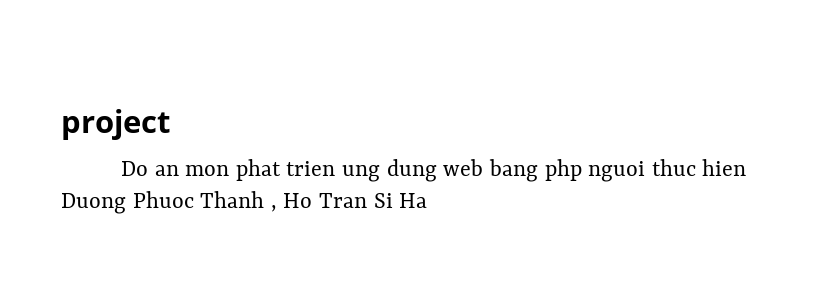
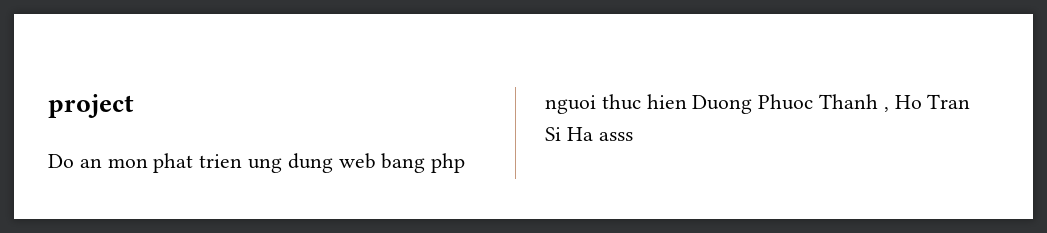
- Do an mon phat trien ung dung web bang php nguoi thuc hien Duong Phuoc Thanh , Ho Tran Si Ha
+ Do an mon phat trien ung dung web bang php nguoi thuc hien Duong Phuoc Thanh , Ho Tran Si Ha asss

